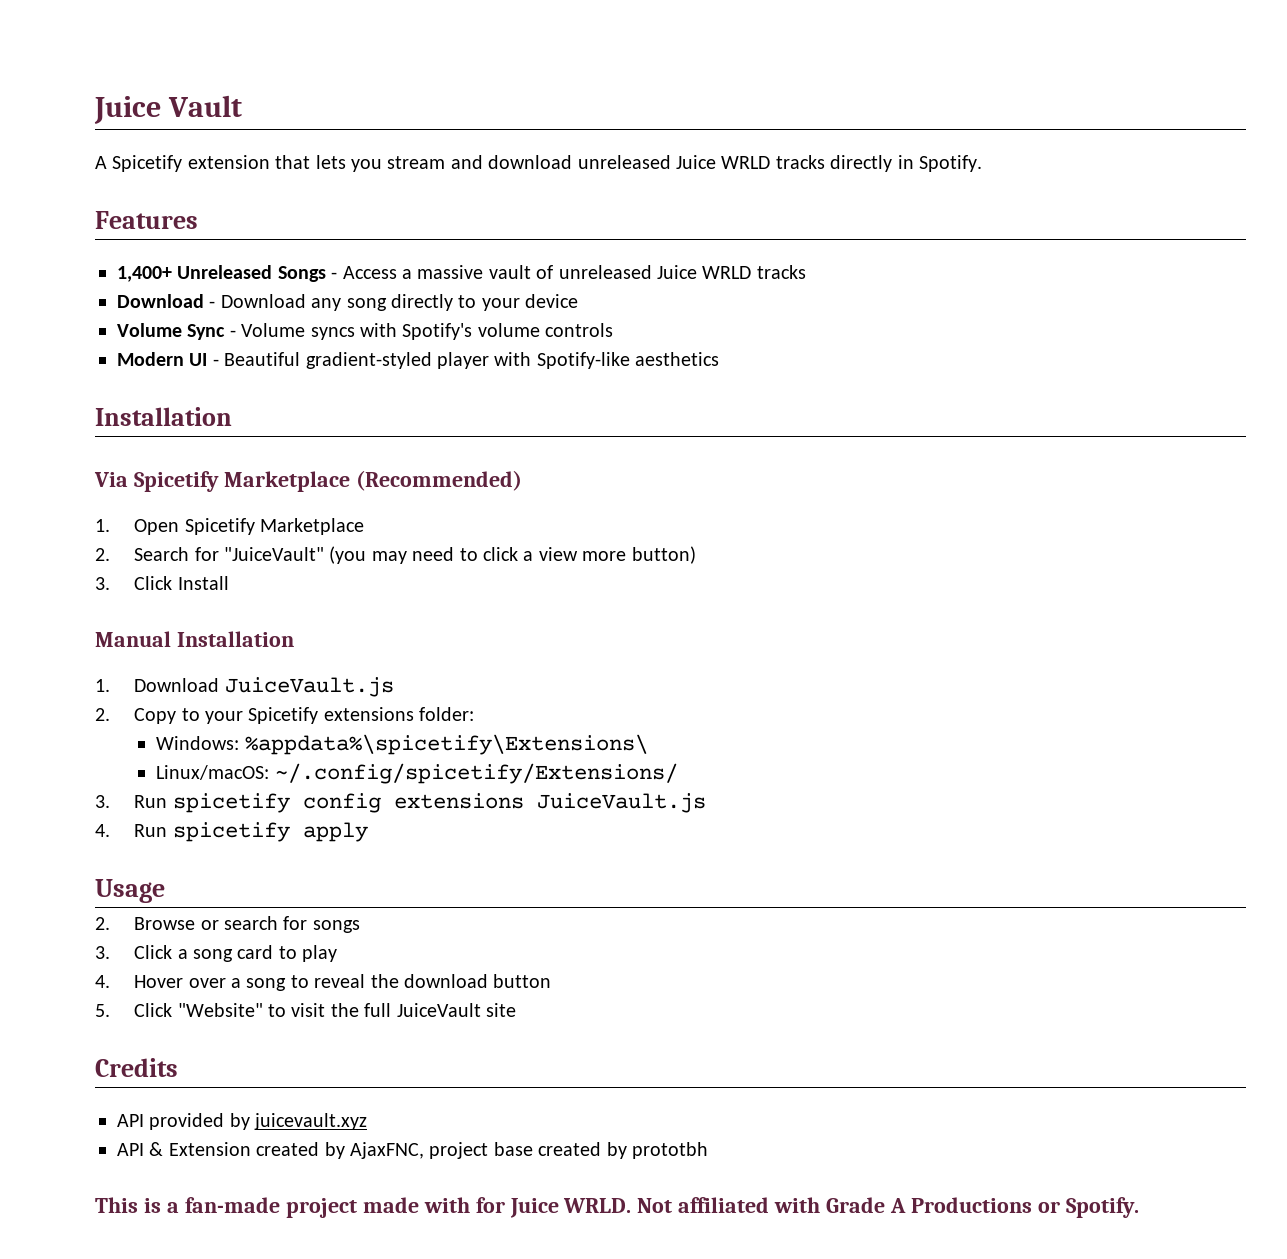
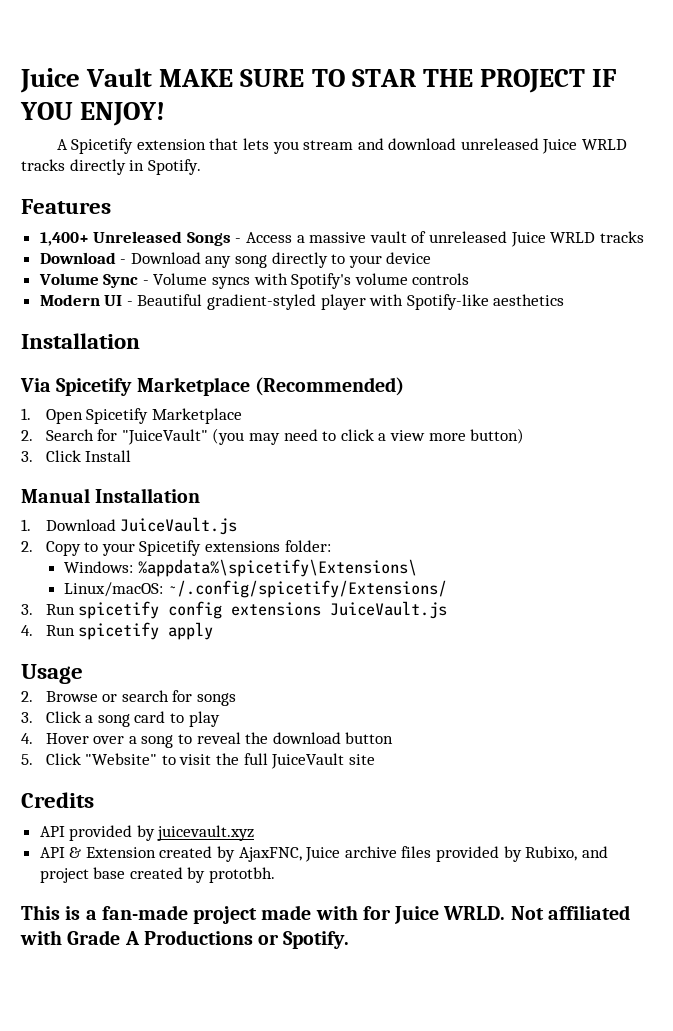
- Juice Vault
+ Juice Vault MAKE SURE TO STAR THE PROJECT IF YOU ENJOY!
- API & Extension created by AjaxFNC, project base created by prototbh
+ API & Extension created by AjaxFNC, Juice archive files provided by Rubixo, and project base created by prototbh.

